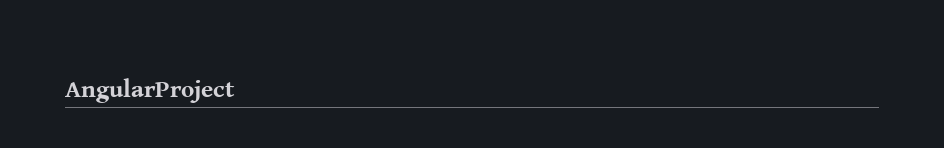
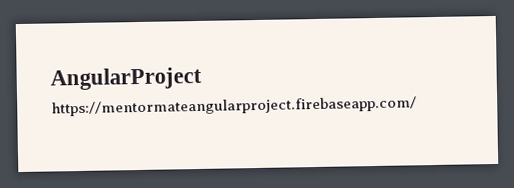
+ https://mentormateangularproject.firebaseapp.com/

